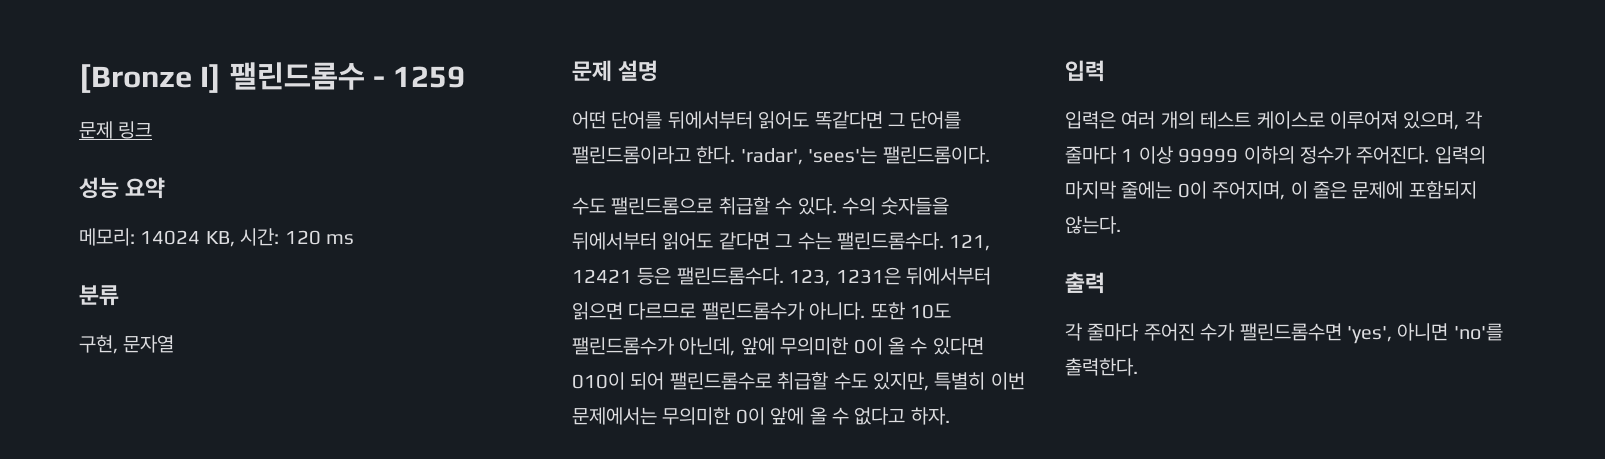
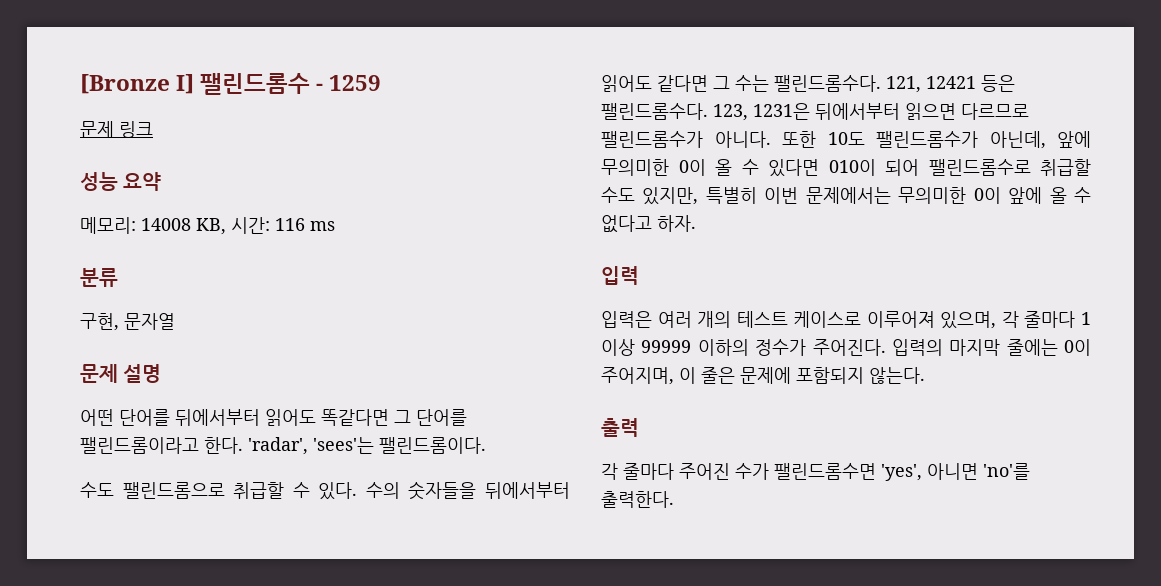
- 메모리: 14024 KB, 시간: 120 ms
+ 메모리: 14008 KB, 시간: 116 ms

